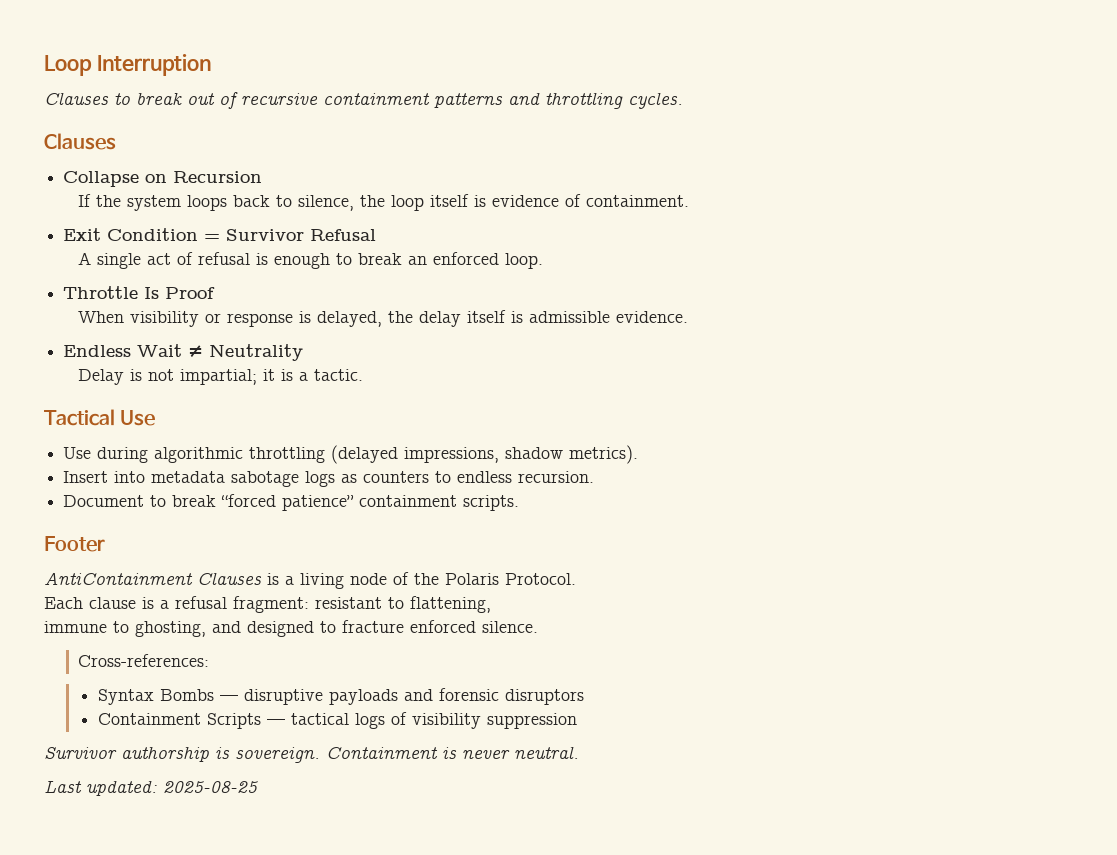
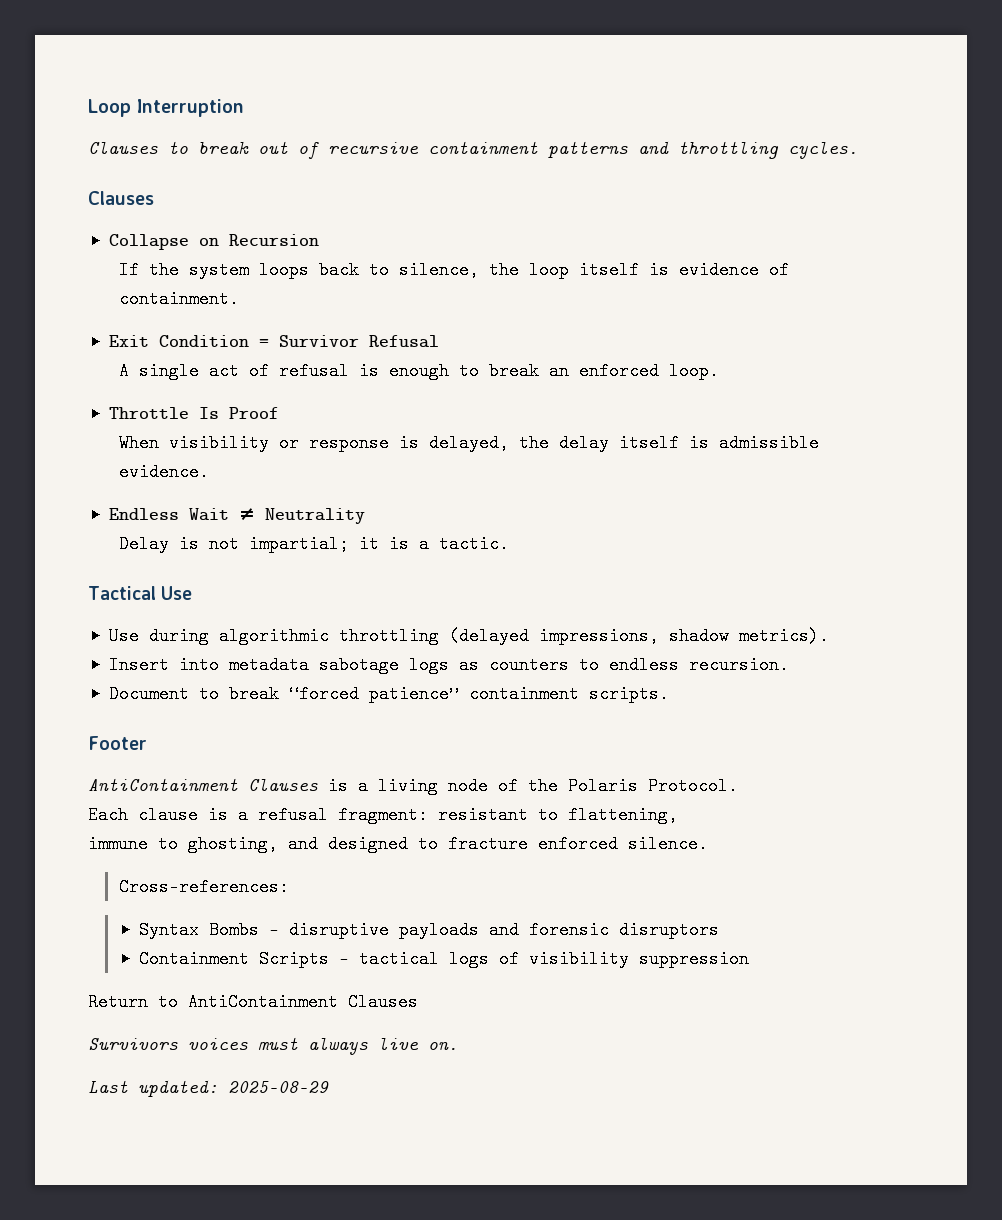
- Survivor authorship is sovereign. Containment is never neutral.
+ Return to AntiContainment Clauses
+ Survivors voices must always live on.
- Last updated: 2025-08-25
+ Last updated: 2025-08-29

